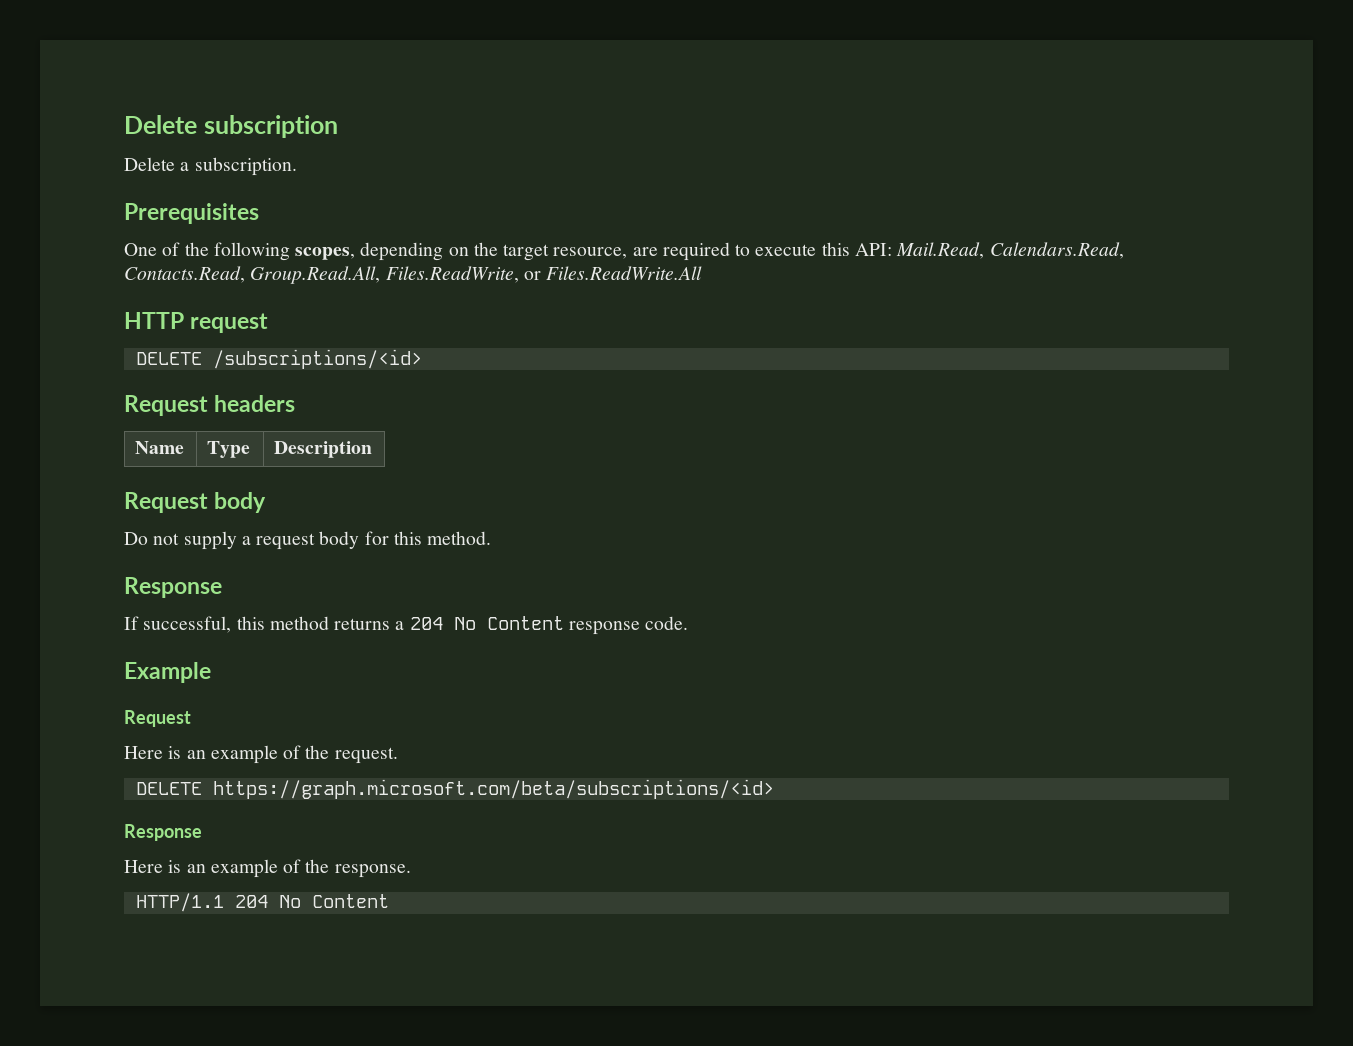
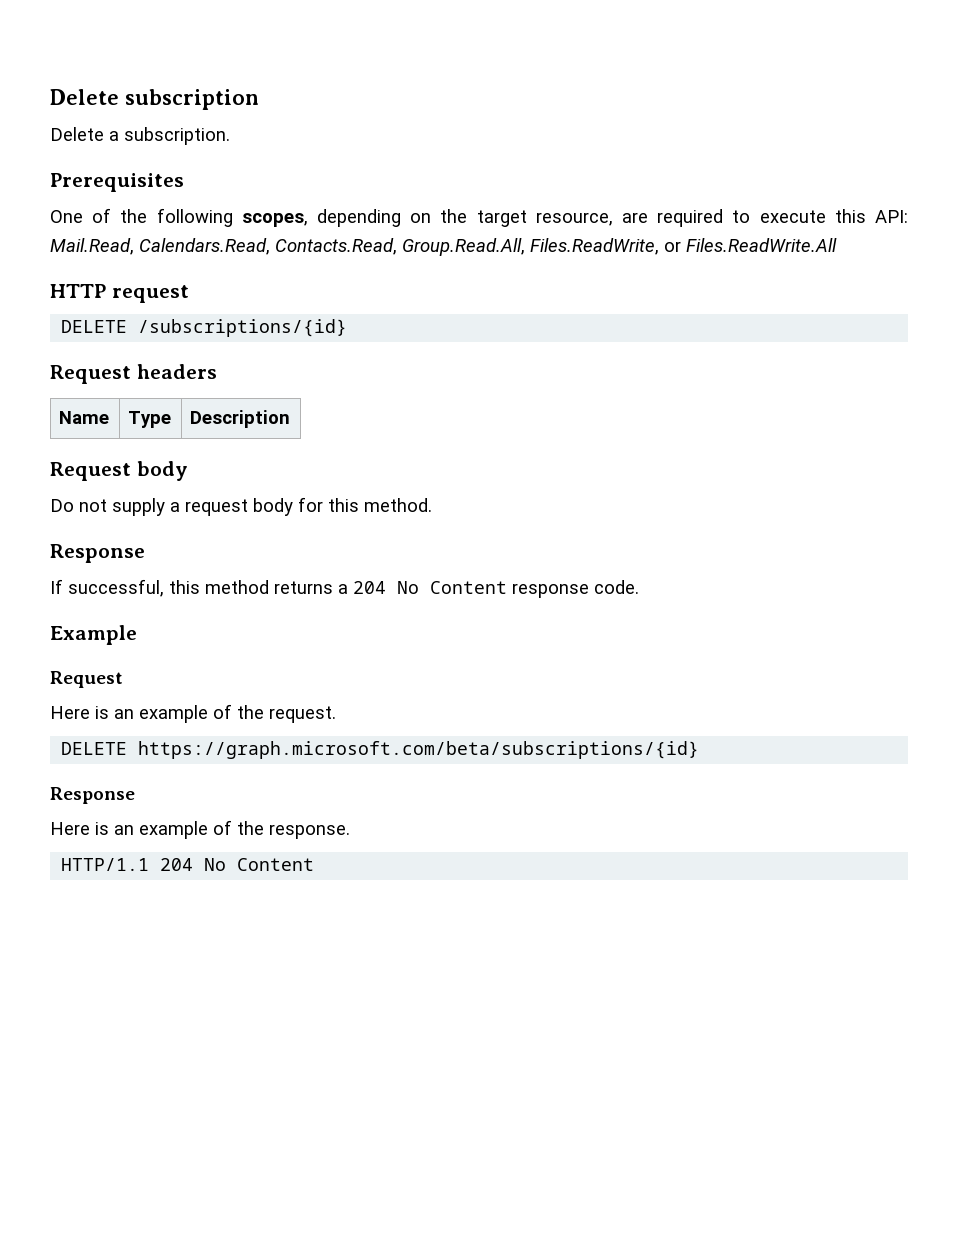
- DELETE /subscriptions/<id>
+ DELETE /subscriptions/{id}
- DELETE https://graph.microsoft.com/beta/subscriptions/<id>
+ DELETE https://graph.microsoft.com/beta/subscriptions/{id}

